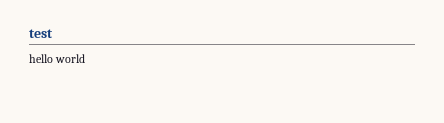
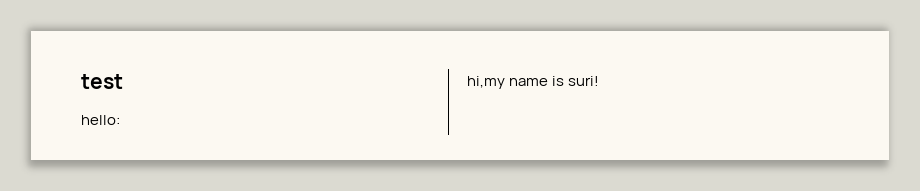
- hello world
+ hello:
+ hi,my name is suri!

